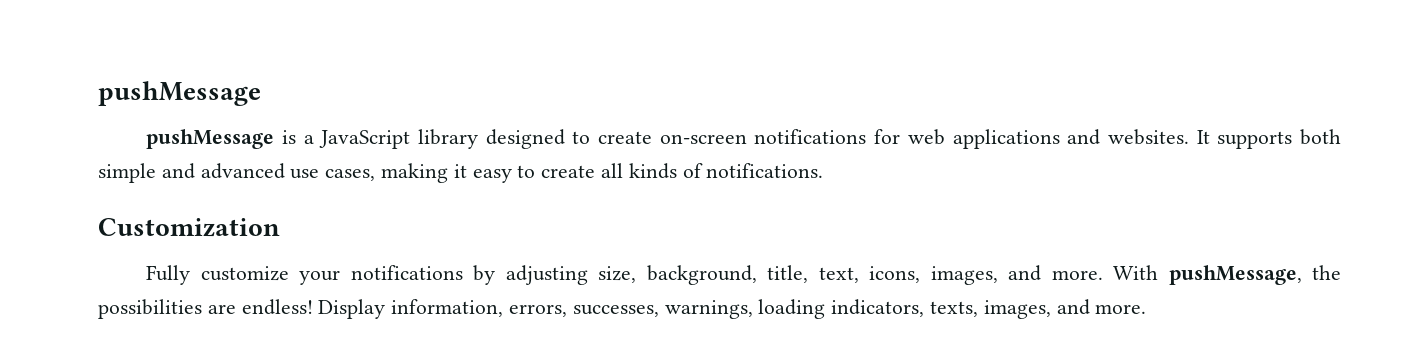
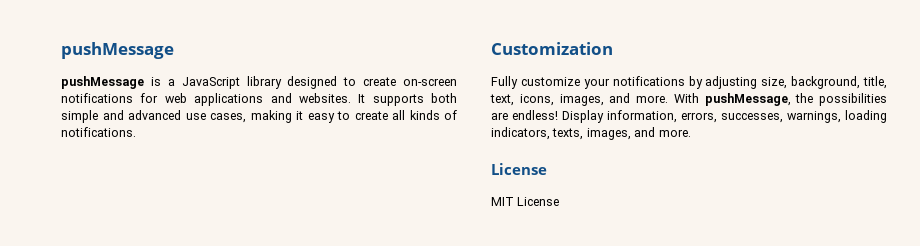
  Display information, errors, successes, warnings, loading indicators, texts, images, and more.
+ License
+ MIT License

